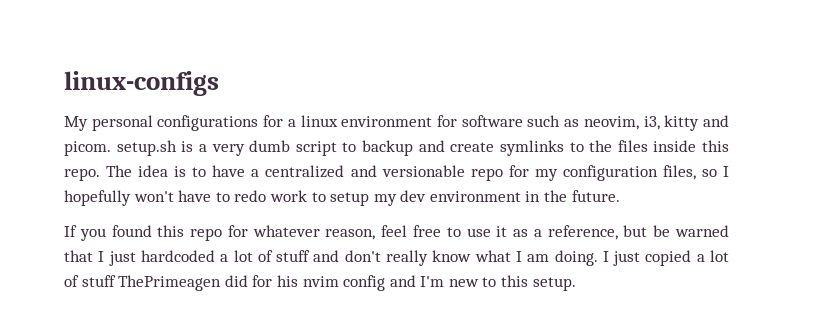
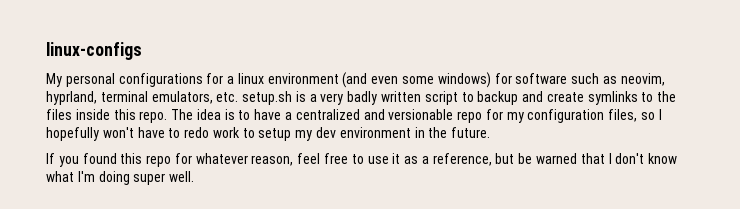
- My personal configurations for a linux environment for software such as neovim, i3, kitty and picom. setup.sh is a very dumb script to backup and create symlinks to the files inside this repo.
+ My personal configurations for a linux environment (and even some windows) for software such as neovim, hyprland, terminal emulators, etc. setup.sh is a very badly written script to backup and create symlinks to the files inside this repo.
- If you found this repo for whatever reason, feel free to use it as a reference, but be warned that I just hardcoded a lot of stuff and don't really know what I am doing. I just copied a lot of stuff ThePrimeagen did for his nvim config and I'm new to this setup.
+ If you found this repo for whatever reason, feel free to use it as a reference, but be warned that I don't know what I'm doing super well.

